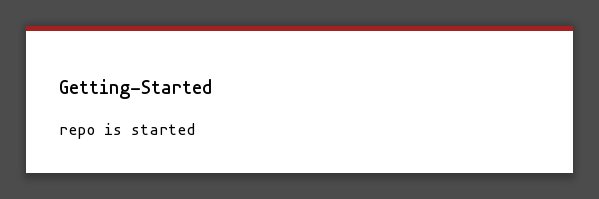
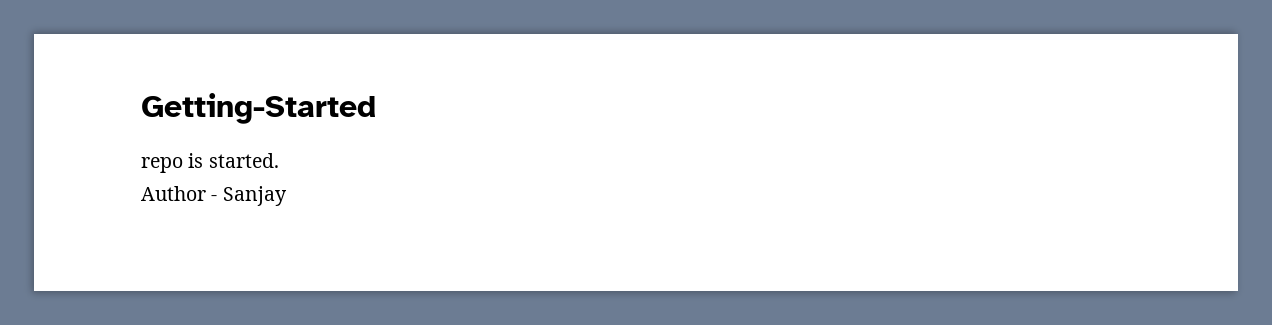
- repo is started
+ repo is started.
+ Author - Sanjay

